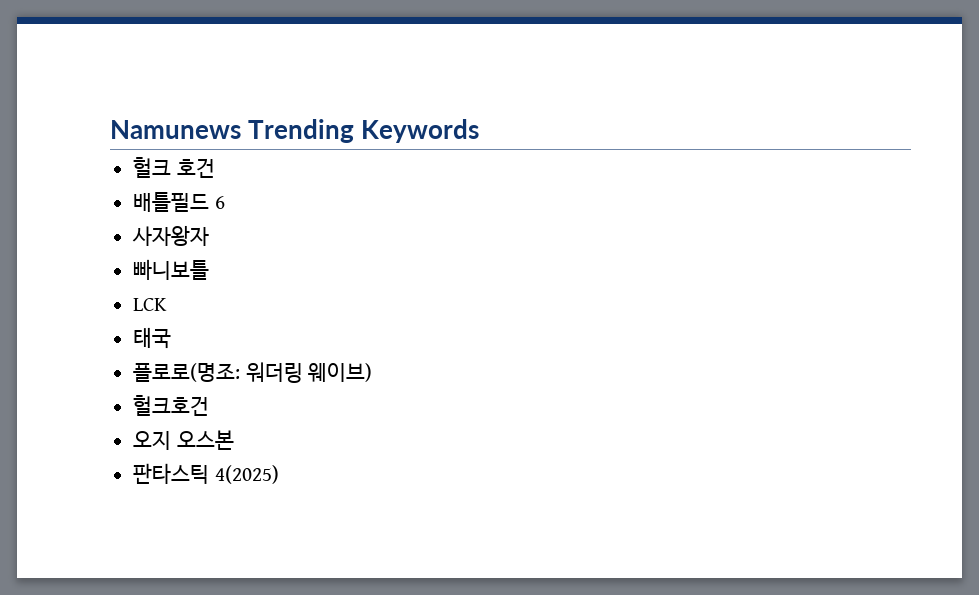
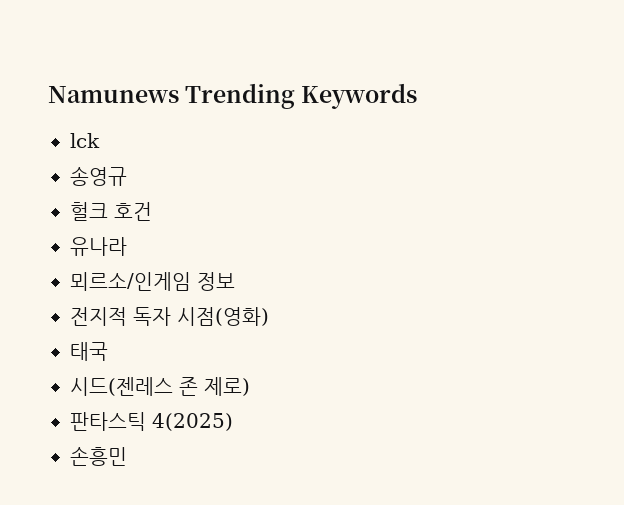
+ lck
+ 송영규
- 배틀필드 6
- 사자왕자
- 빠니보틀
- LCK
+ 유나라
+ 뫼르소/인게임 정보
+ 전지적 독자 시점(영화)
  태국
- 플로로(명조: 워더링 웨이브)
- 헐크호건
- 오지 오스본
+ 시드(젠레스 존 제로)
+ 손흥민

